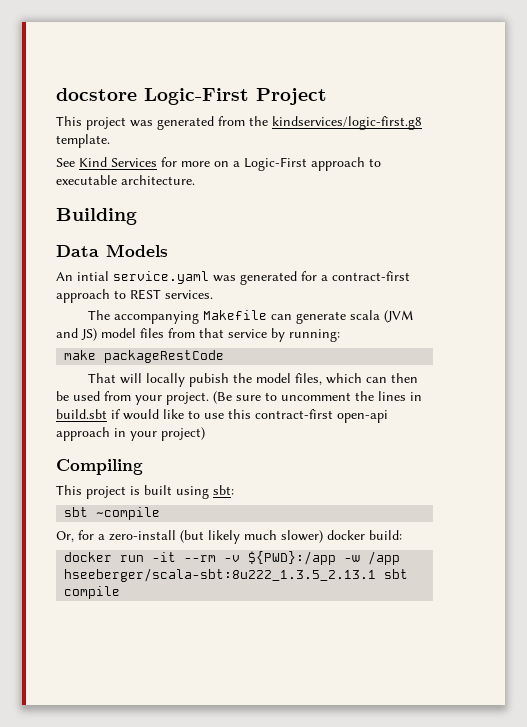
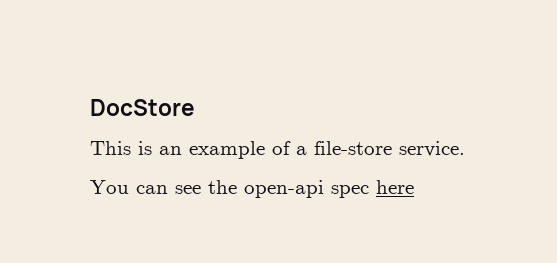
- docstore Logic-First Project
- This project was generated from the kindservices/logic-first.g8 template.
- See Kind Services for more on a Logic-First approach to executable architecture.
- Building
- Data Models
- An intial service.yaml was generated for a contract-first approach to REST services.
- The accompanying Makefile can generate scala (JVM and JS) model files from that service by running:
- make packageRestCode
- That will locally pubish the model files, which can then be used from your project. (Be sure to uncomment the lines in build.sbt if would like to use this contract-first open-api approach in your project)
- Compiling
- This project is built using sbt:
- sbt ~compile
- Or, for a zero-install (but likely much slower) docker build:
- docker run -it --rm -v ${PWD}:/app -w /app hseeberger/scala-sbt:8u222_1.3.5_2.13.1 sbt compile
+ DocStore
+ This is an example of a file-store service.
+ You can see the open-api spec here

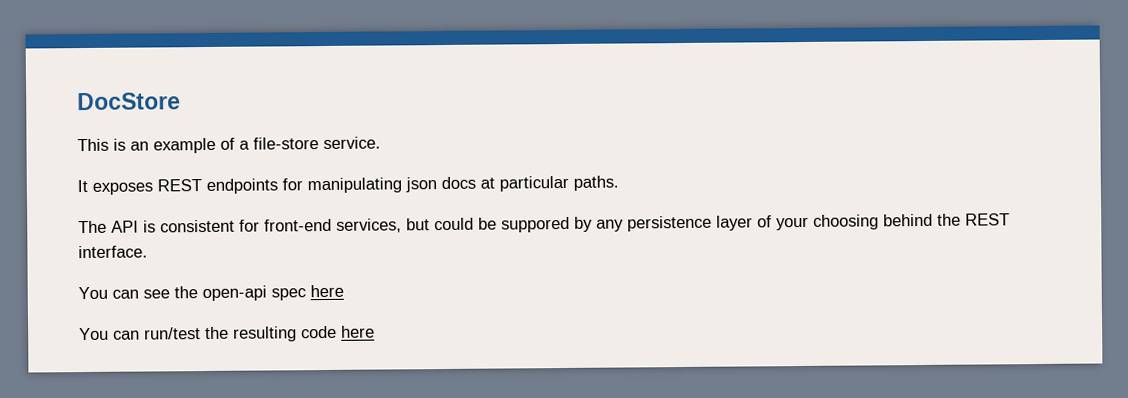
+ It exposes REST endpoints for manipulating json docs at particular paths.
+ The API is consistent for front-end services, but could be suppored by any persistence layer of your choosing behind the REST interface.
+ You can run/test the resulting code here

